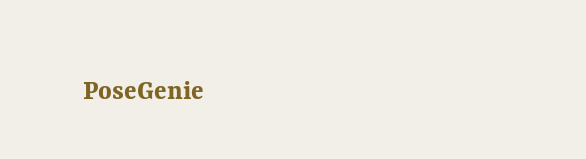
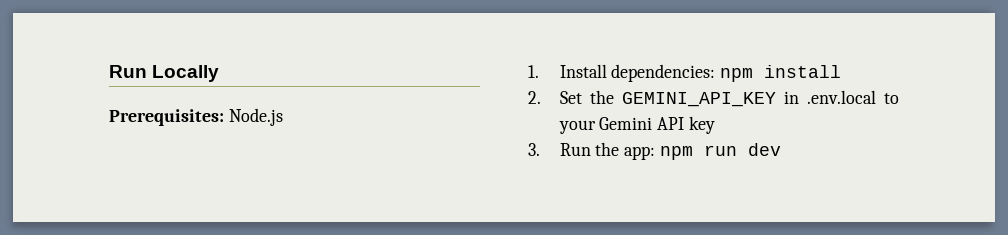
- PoseGenie
+ Run Locally
+ Prerequisites: Node.js
+ 1. Install dependencies: npm install
+ 2. Set the GEMINI_API_KEY in .env.local to your Gemini API key
+ 3. Run the app: npm run dev

